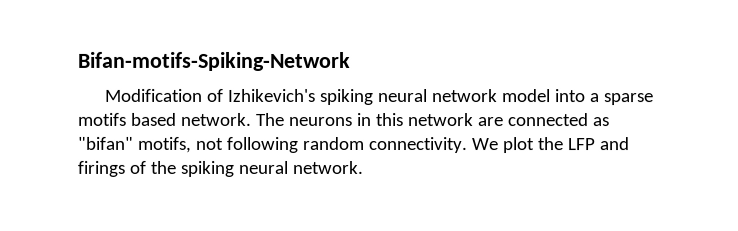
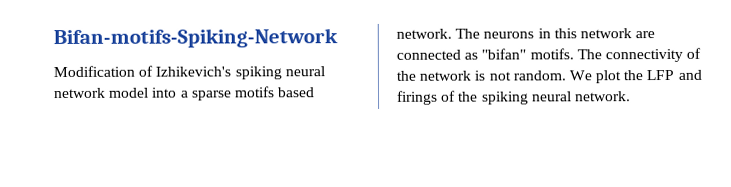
- The neurons in this network are connected as "bifan" motifs, not following random connectivity.
+ The neurons in this network are connected as "bifan" motifs. The connectivity of the network is not random.

